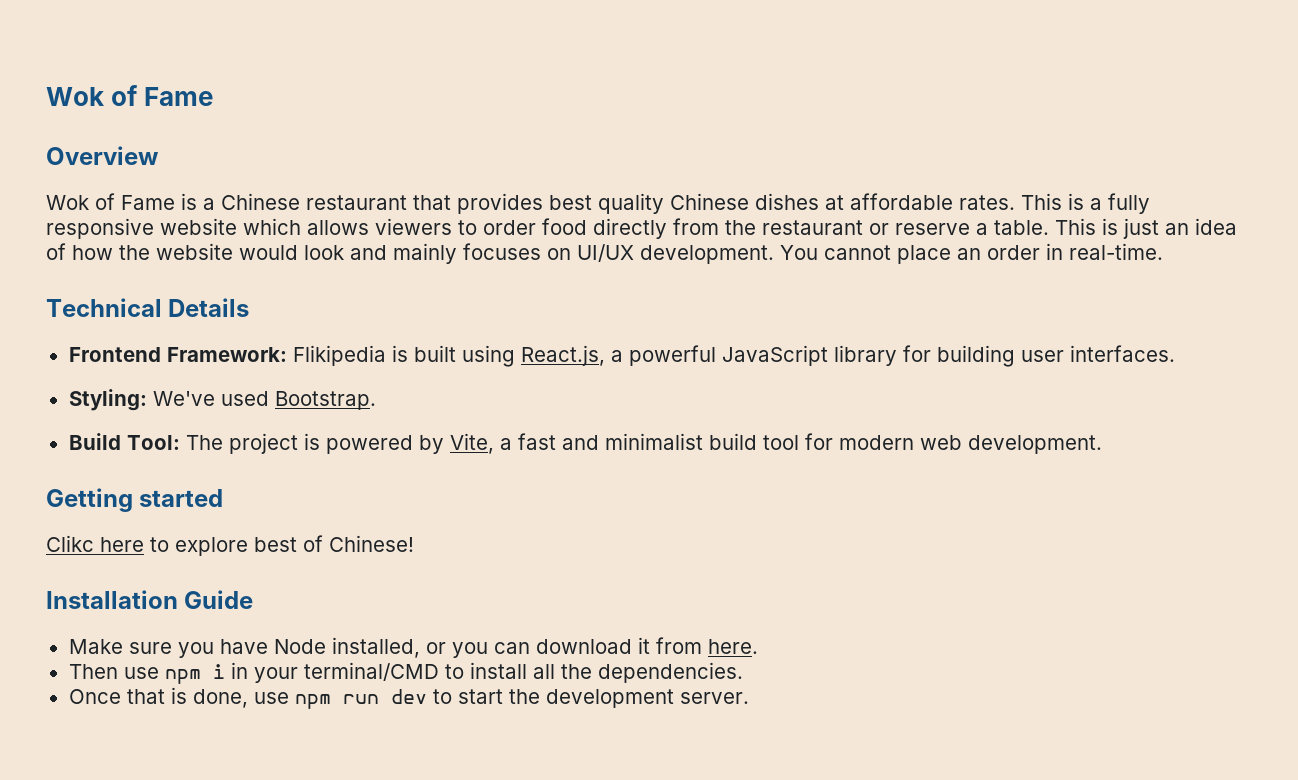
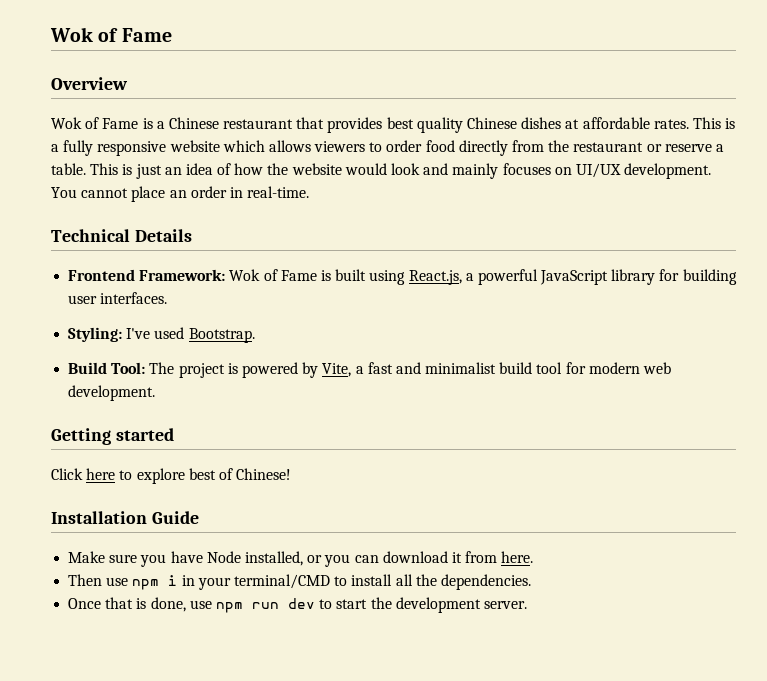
- Frontend Framework: Flikipedia is built using React.js, a powerful JavaScript library for building user interfaces.
+ Frontend Framework: Wok of Fame is built using React.js, a powerful JavaScript library for building user interfaces.
- Styling: We've used Bootstrap.
+ Styling: I've used Bootstrap.
- Clikc here to explore best of Chinese!
+ Click here to explore best of Chinese!

